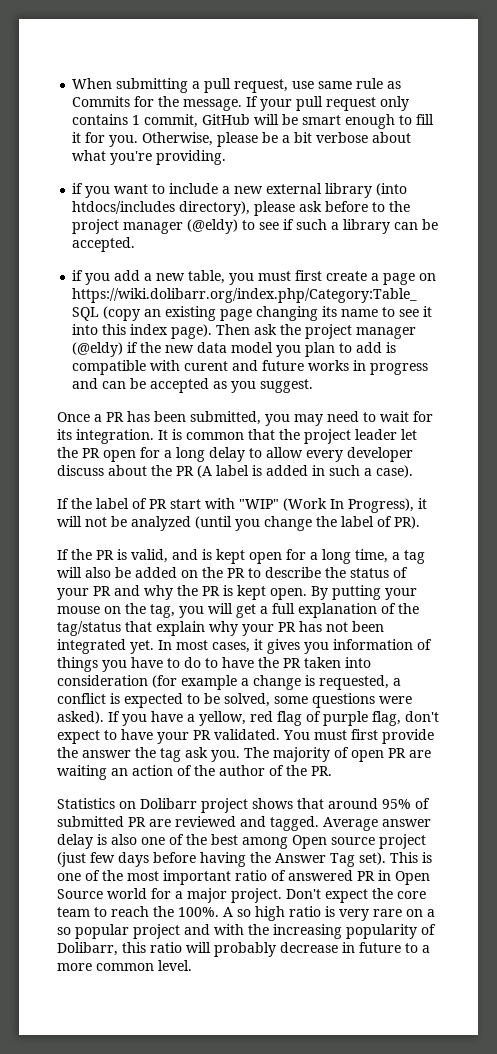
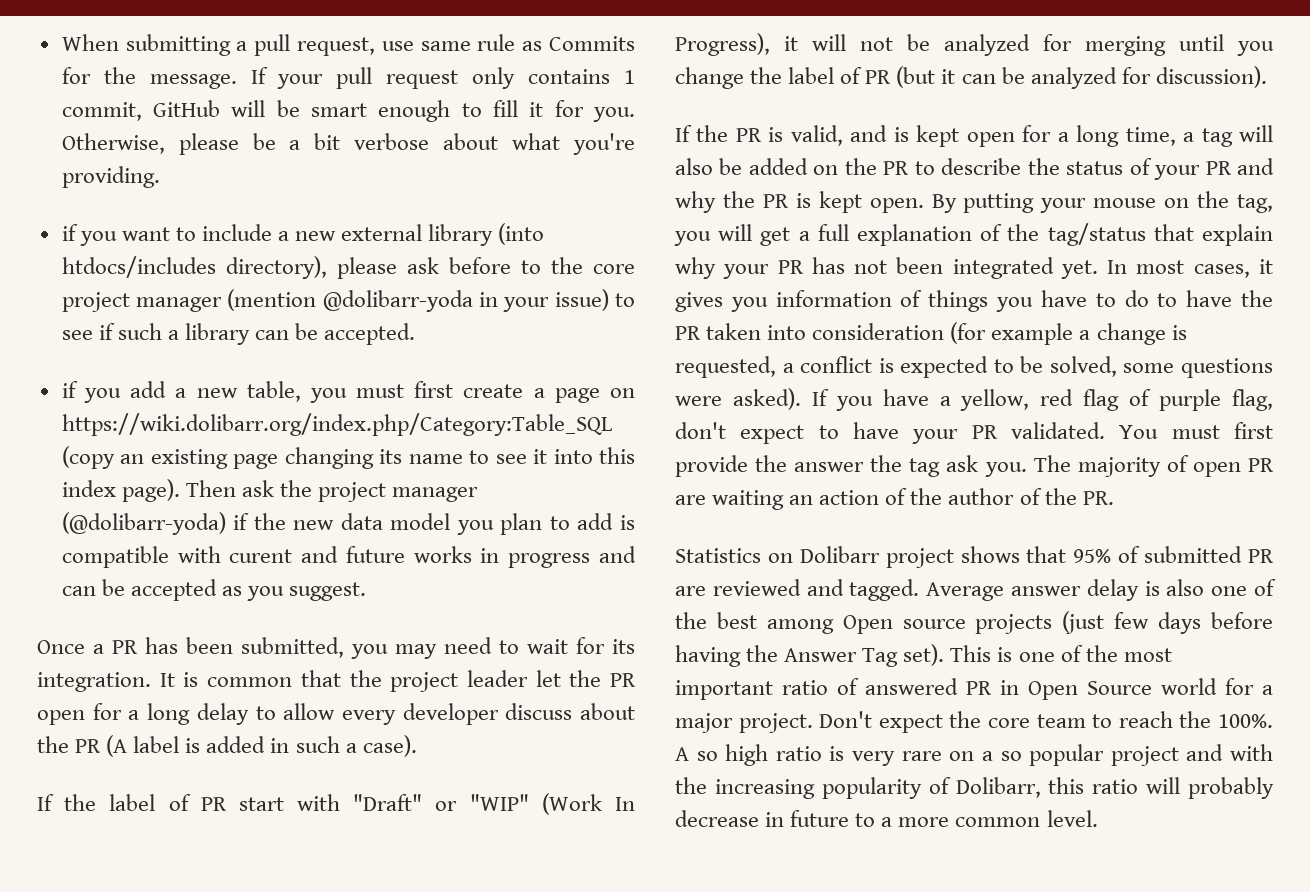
- if you want to include a new external library (into htdocs/includes directory), please ask before to the project manager (@eldy) to see if such a library can be accepted.
+ if you want to include a new external library (into htdocs/includes directory), please ask before to the core project manager (mention @dolibarr-yoda in your issue) to see if such a library can be accepted.
- Then ask the project manager (@eldy) if the new data model you plan to add is compatible with curent and future works in progress and can be accepted as you suggest.
+ Then ask the project manager (@dolibarr-yoda) if the new data model you plan to add is compatible with curent and future works in progress and can be accepted as you suggest.
- If the label of PR start with "WIP" (Work In Progress), it will not be analyzed (until you change the label of PR).
+ If the label of PR start with "Draft" or "WIP" (Work In Progress), it will not be analyzed for merging until you change the label of PR (but it can be analyzed for discussion).
- Statistics on Dolibarr project shows that around 95% of submitted PR are reviewed and tagged.
+ Statistics on Dolibarr project shows that 95% of submitted PR are reviewed and tagged.
- Average answer delay is also one of the best among Open source project (just few days before having the Answer Tag set).
+ Average answer delay is also one of the best among Open source projects (just few days before having the Answer Tag set).

